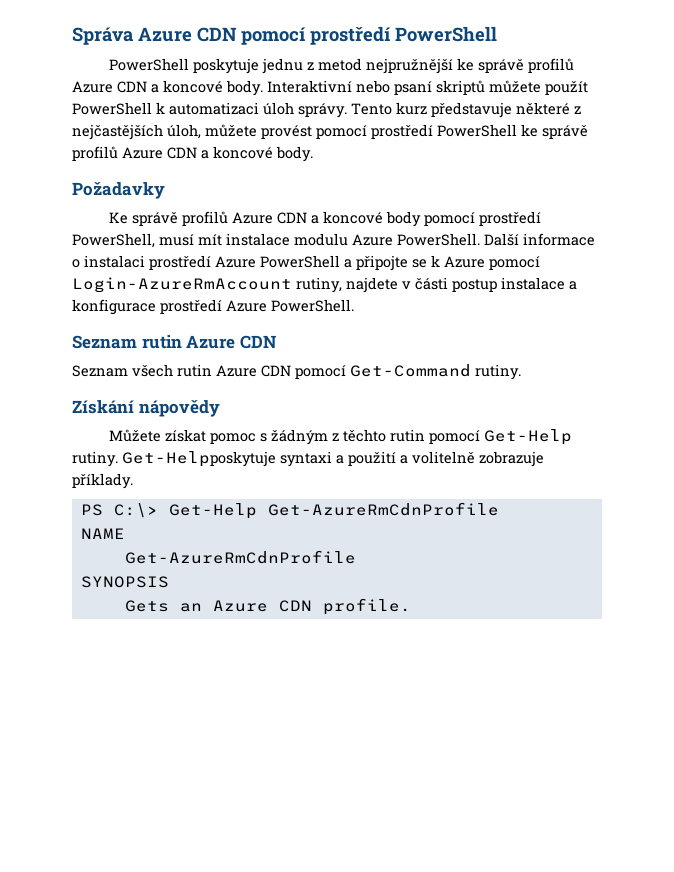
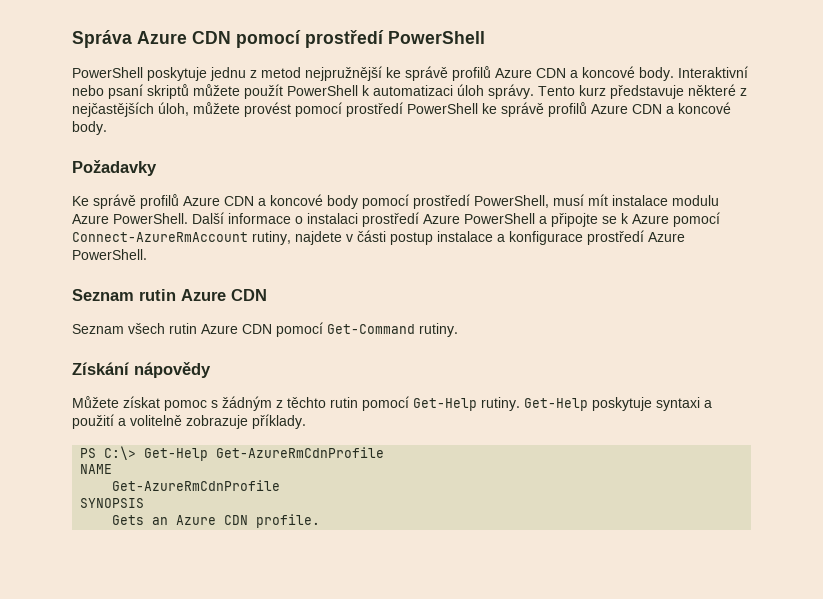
- Další informace o instalaci prostředí Azure PowerShell a připojte se k Azure pomocí Login-AzureRmAccount rutiny, najdete v části postup instalace a konfigurace prostředí Azure PowerShell.
+ Další informace o instalaci prostředí Azure PowerShell a připojte se k Azure pomocí Connect-AzureRmAccount rutiny, najdete v části postup instalace a konfigurace prostředí Azure PowerShell.
- Get-Helpposkytuje syntaxi a použití a volitelně zobrazuje příklady.
+ Get-Help poskytuje syntaxi a použití a volitelně zobrazuje příklady.

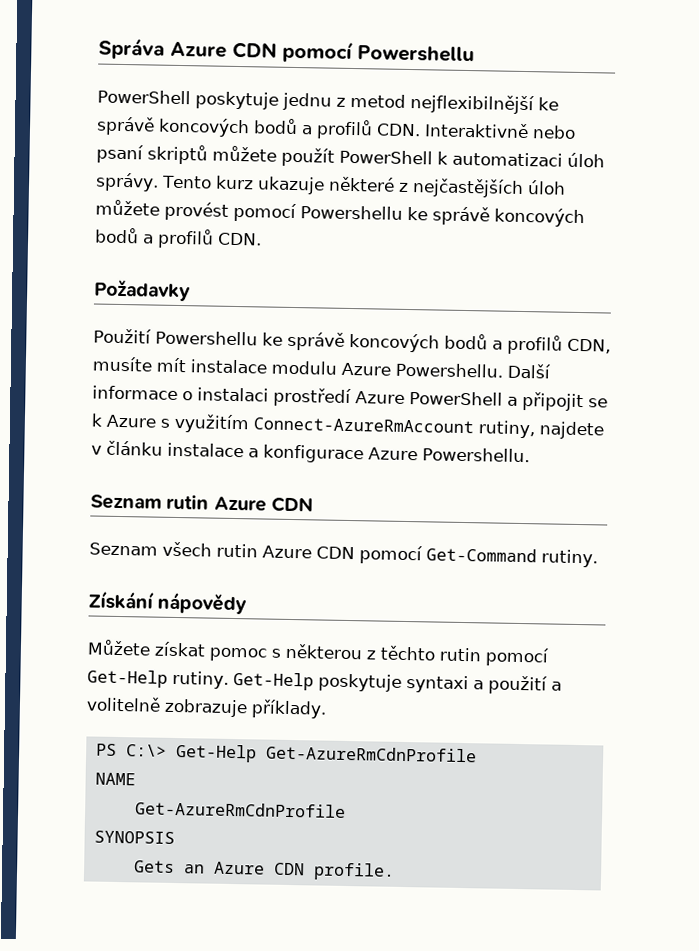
- Správa Azure CDN pomocí prostředí PowerShell
+ Správa Azure CDN pomocí Powershellu
- PowerShell poskytuje jednu z metod nejpružnější ke správě profilů Azure CDN a koncové body. Interaktivní nebo psaní skriptů můžete použít PowerShell k automatizaci úloh správy.
+ PowerShell poskytuje jednu z metod nejflexibilnější ke správě koncových bodů a profilů CDN. Interaktivně nebo psaní skriptů můžete použít PowerShell k automatizaci úloh správy.
- Tento kurz představuje některé z nejčastějších úloh, můžete provést pomocí prostředí PowerShell ke správě profilů Azure CDN a koncové body.
+ Tento kurz ukazuje některé z nejčastějších úloh můžete provést pomocí Powershellu ke správě koncových bodů a profilů CDN.
  Požadavky
- Ke správě profilů Azure CDN a koncové body pomocí prostředí PowerShell, musí mít instalace modulu Azure PowerShell.
+ Použití Powershellu ke správě koncových bodů a profilů CDN, musíte mít instalace modulu Azure Powershellu.
- Další informace o instalaci prostředí Azure PowerShell a připojte se k Azure pomocí Connect-AzureRmAccount rutiny, najdete v části postup instalace a konfigurace prostředí Azure PowerShell.
+ Další informace o instalaci prostředí Azure PowerShell a připojit se k Azure s využitím Connect-AzureRmAccount rutiny, najdete v článku instalace a konfigurace Azure Powershellu.
- Můžete získat pomoc s žádným z těchto rutin pomocí Get-Help rutiny.
+ Můžete získat pomoc s některou z těchto rutin pomocí Get-Help rutiny.

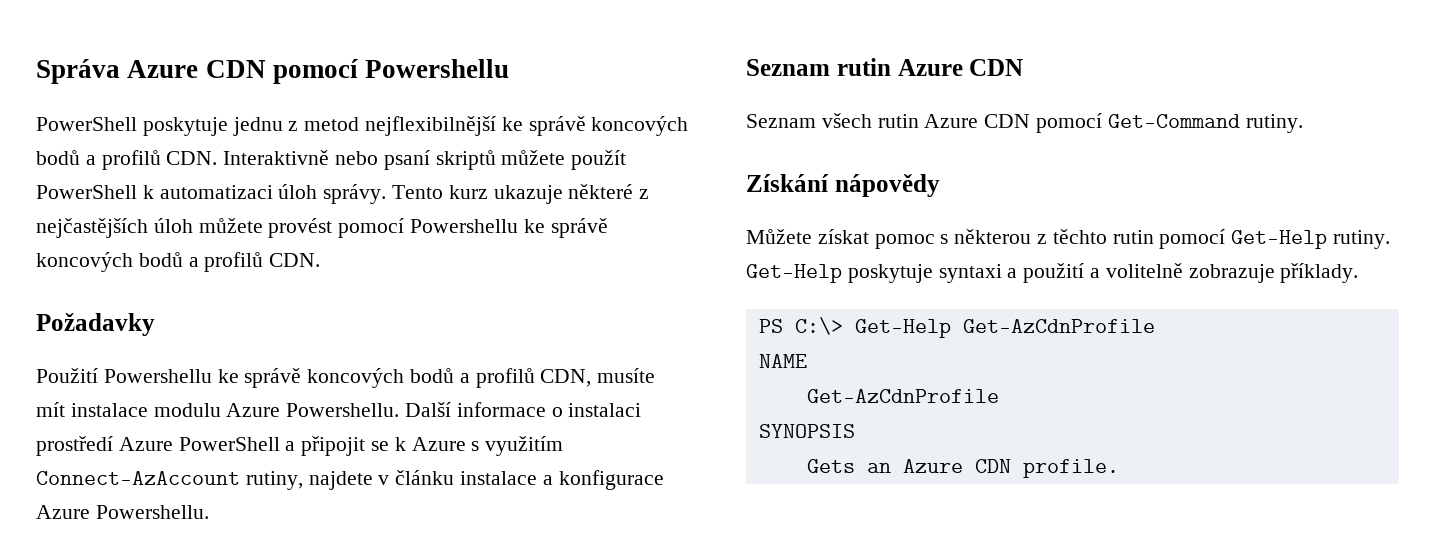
- Další informace o instalaci prostředí Azure PowerShell a připojit se k Azure s využitím Connect-AzureRmAccount rutiny, najdete v článku instalace a konfigurace Azure Powershellu.
+ Další informace o instalaci prostředí Azure PowerShell a připojit se k Azure s využitím Connect-AzAccount rutiny, najdete v článku instalace a konfigurace Azure Powershellu.
- PS C:\> Get-Help Get-AzureRmCdnProfile
+ PS C:\> Get-Help Get-AzCdnProfile
  NAME
- Get-AzureRmCdnProfile
+ Get-AzCdnProfile

